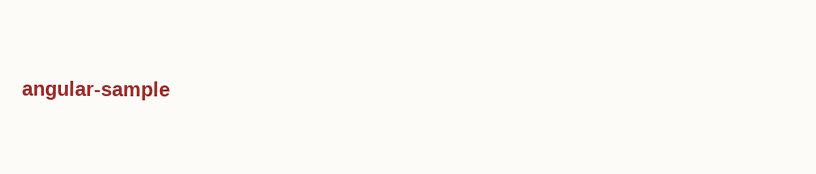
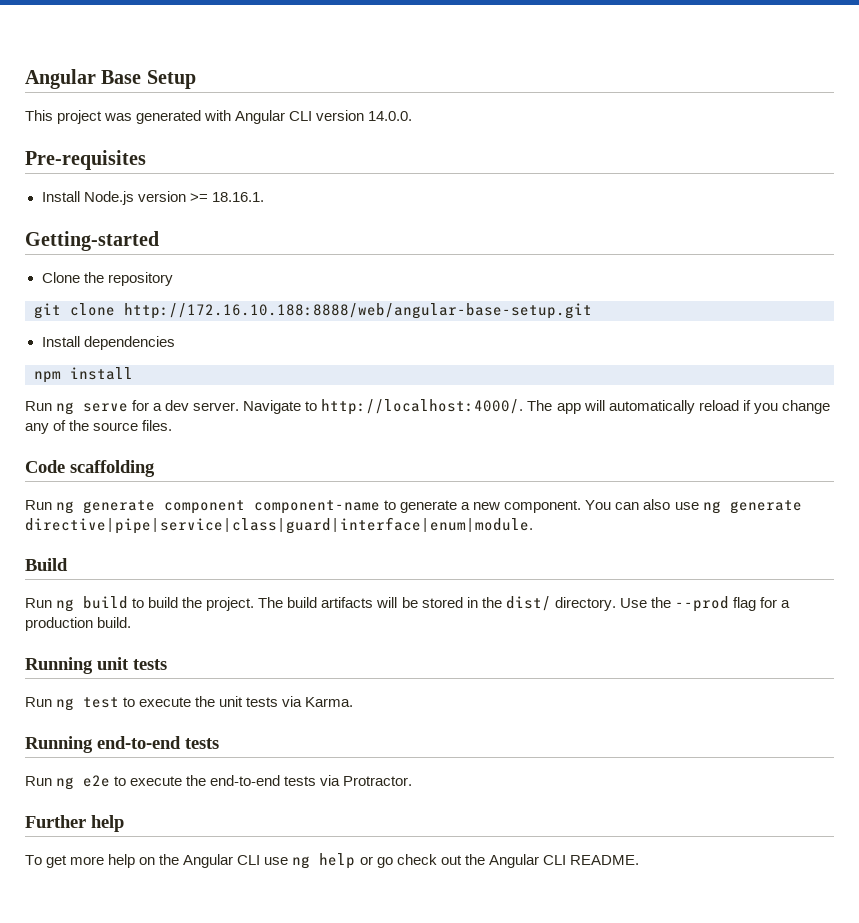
- angular-sample
+ Angular Base Setup
+ This project was generated with Angular CLI version 14.0.0.
+ Pre-requisites
+ Install Node.js version >= 18.16.1.
+ Getting-started
+ Clone the repository
+ git clone http://172.16.10.188:8888/web/angular-base-setup.git
+ Install dependencies
+ npm install
+ Run ng serve for a dev server. Navigate to http://localhost:4000/. The app will automatically reload if you change any of the source files.
+ Code scaffolding
+ Run ng generate component component-name to generate a new component. You can also use ng generate directive|pipe|service|class|guard|interface|enum|module.
+ Build
+ Run ng build to build the project. The build artifacts will be stored in the dist/ directory. Use the --prod flag for a production build.
+ Running unit tests
+ Run ng test to execute the unit tests via Karma.
+ Running end-to-end tests
+ Run ng e2e to execute the end-to-end tests via Protractor.
+ Further help
+ To get more help on the Angular CLI use ng help or go check out the Angular CLI README.

